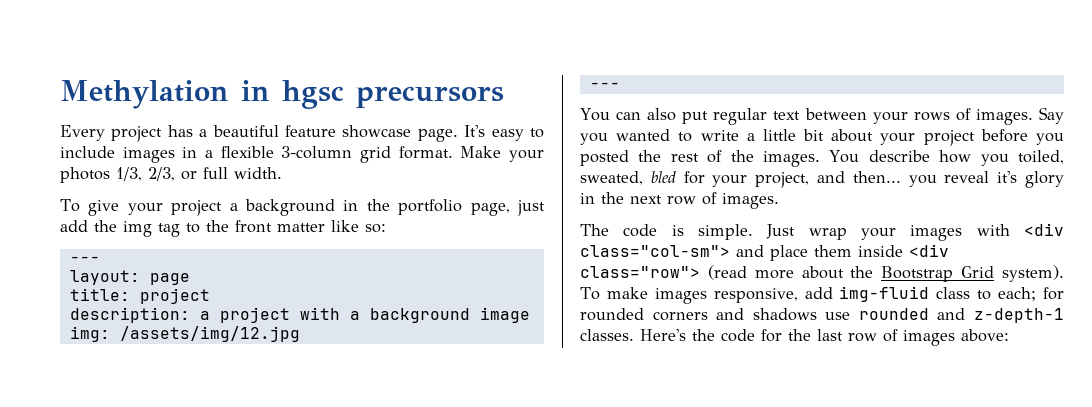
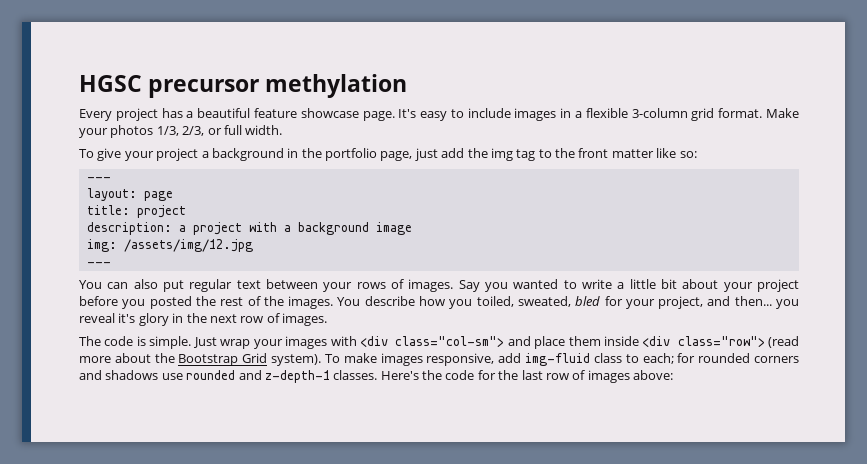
- Methylation in hgsc precursors
+ HGSC precursor methylation

